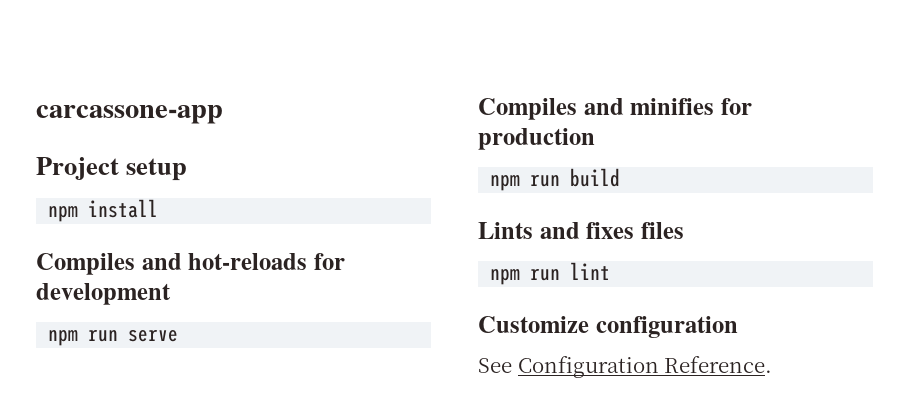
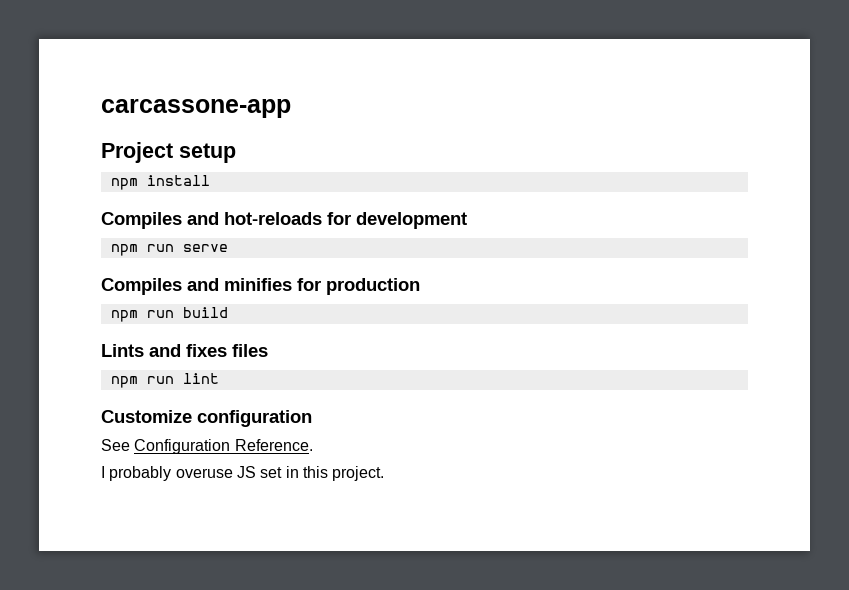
+ I probably overuse JS set in this project.

